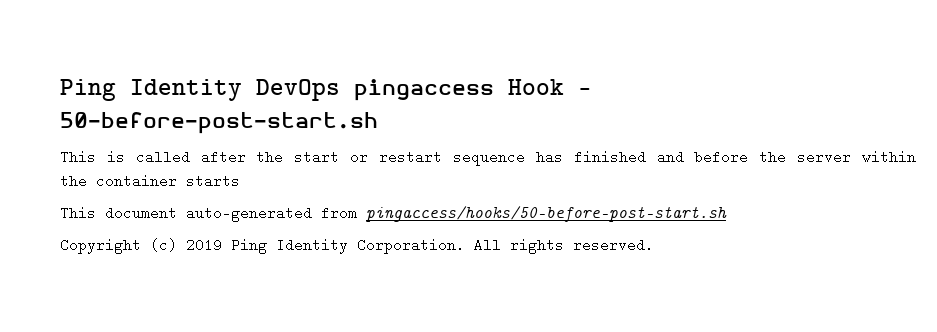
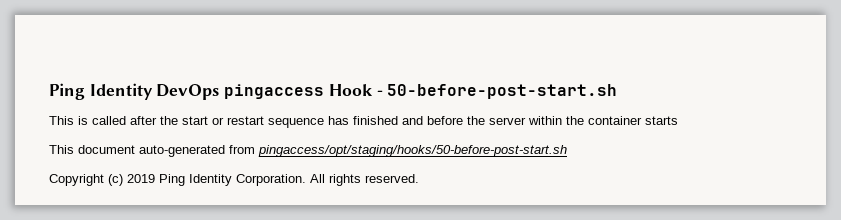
- This document auto-generated from pingaccess/hooks/50-before-post-start.sh
+ This document auto-generated from pingaccess/opt/staging/hooks/50-before-post-start.sh

